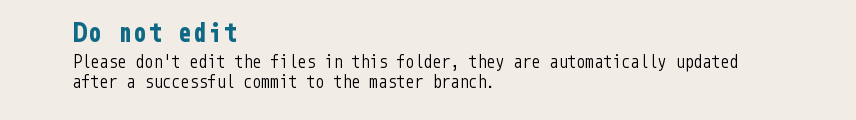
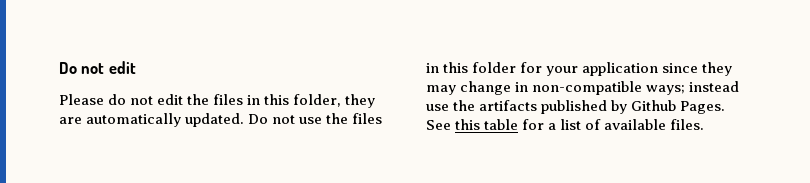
- Please don't edit the files in this folder, they are automatically updated after a successful commit to the master branch.
+ Please do not edit the files in this folder, they are automatically updated. Do not use the files in this folder for your application since they may change in non-compatible ways; instead use the artifacts published by Github Pages. See this table for a list of available files.

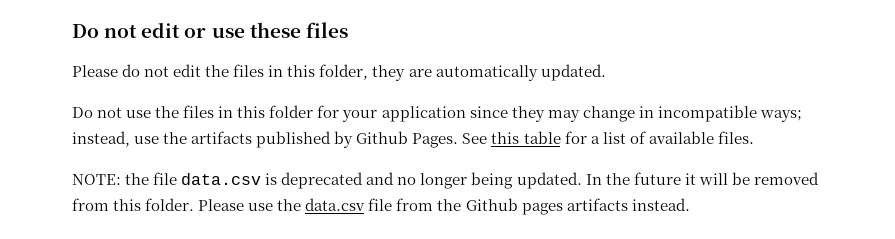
- Do not edit
+ Do not edit or use these files
- Please do not edit the files in this folder, they are automatically updated. Do not use the files in this folder for your application since they may change in non-compatible ways; instead use the artifacts published by Github Pages.
+ Please do not edit the files in this folder, they are automatically updated.
+ Do not use the files in this folder for your application since they may change in incompatible ways; instead, use the artifacts published by Github Pages.
+ NOTE: the file data.csv is deprecated and no longer being updated. In the future it will be removed from this folder. Please use the data.csv file from the Github pages artifacts instead.

